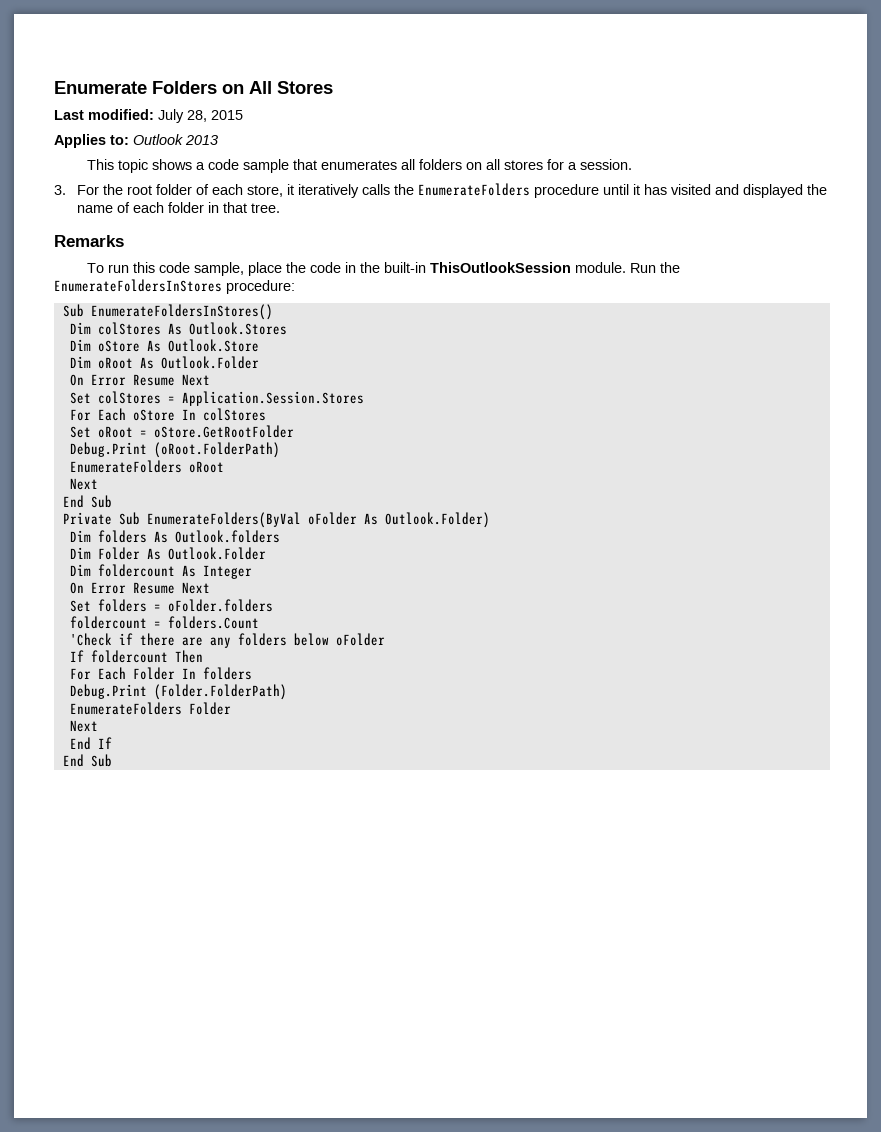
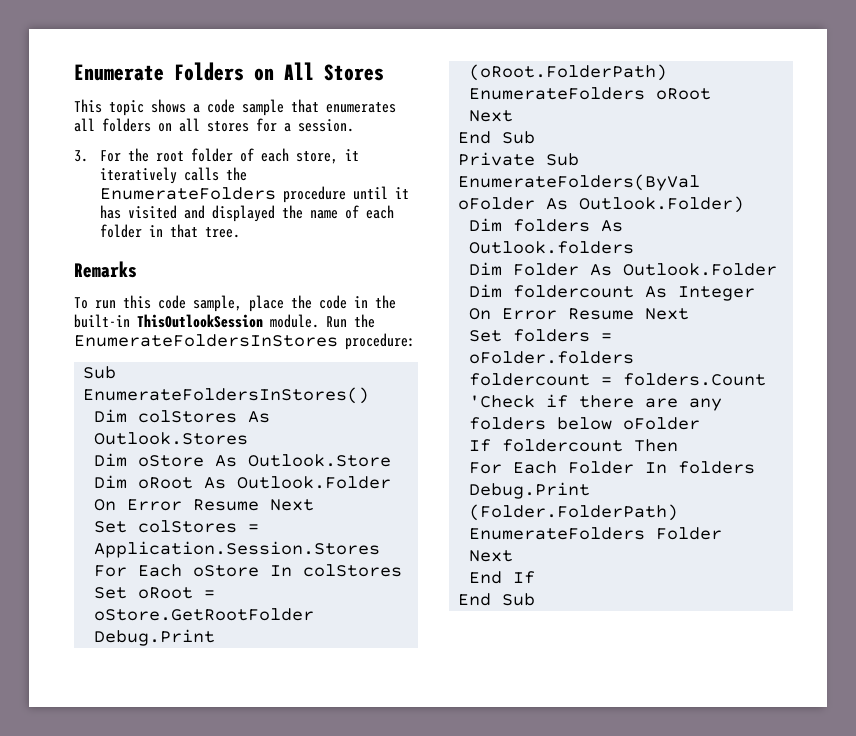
- Last modified: July 28, 2015
- Applies to: Outlook 2013

